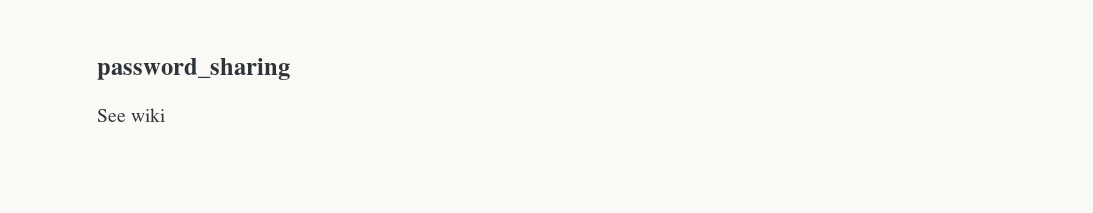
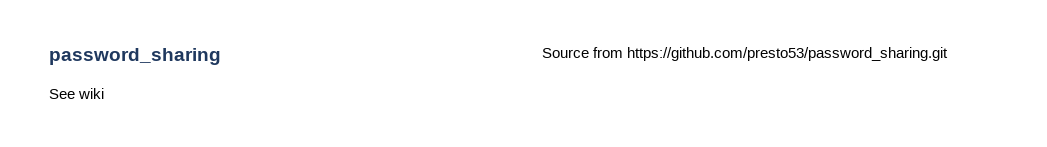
+ Source from https://github.com/presto53/password_sharing.git

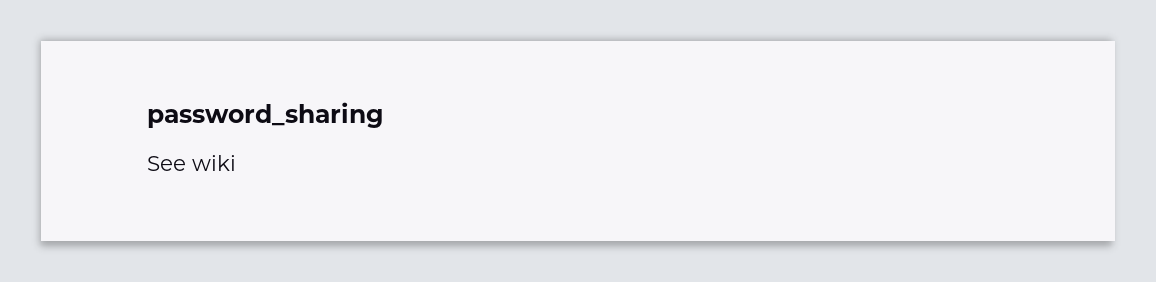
- Source from https://github.com/presto53/password_sharing.git

